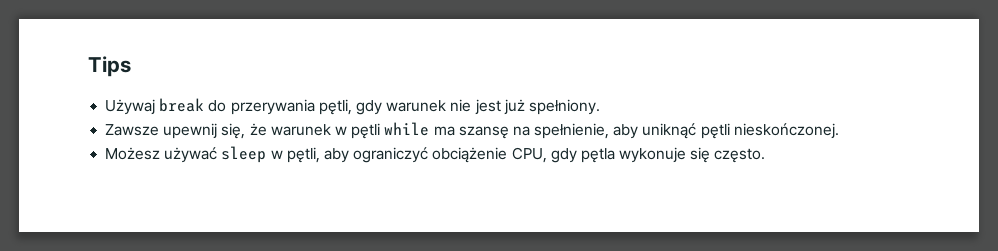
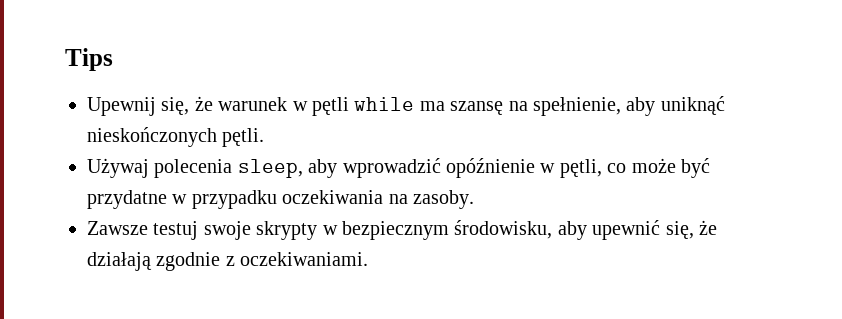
- Używaj break do przerywania pętli, gdy warunek nie jest już spełniony.
- Zawsze upewnij się, że warunek w pętli while ma szansę na spełnienie, aby uniknąć pętli nieskończonej.
- Możesz używać sleep w pętli, aby ograniczyć obciążenie CPU, gdy pętla wykonuje się często.
+ Upewnij się, że warunek w pętli while ma szansę na spełnienie, aby uniknąć nieskończonych pętli.
+ Używaj polecenia sleep, aby wprowadzić opóźnienie w pętli, co może być przydatne w przypadku oczekiwania na zasoby.
+ Zawsze testuj swoje skrypty w bezpiecznym środowisku, aby upewnić się, że działają zgodnie z oczekiwaniami.

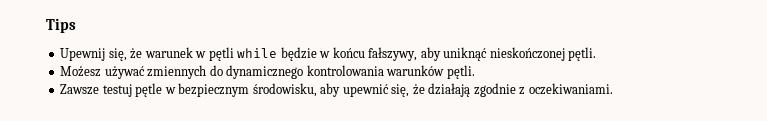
- Upewnij się, że warunek w pętli while ma szansę na spełnienie, aby uniknąć nieskończonych pętli.
- Używaj polecenia sleep, aby wprowadzić opóźnienie w pętli, co może być przydatne w przypadku oczekiwania na zasoby.
+ Upewnij się, że warunek w pętli while będzie w końcu fałszywy, aby uniknąć nieskończonej pętli.
+ Możesz używać zmiennych do dynamicznego kontrolowania warunków pętli.
- Zawsze testuj swoje skrypty w bezpiecznym środowisku, aby upewnić się, że działają zgodnie z oczekiwaniami.
+ Zawsze testuj pętle w bezpiecznym środowisku, aby upewnić się, że działają zgodnie z oczekiwaniami.

